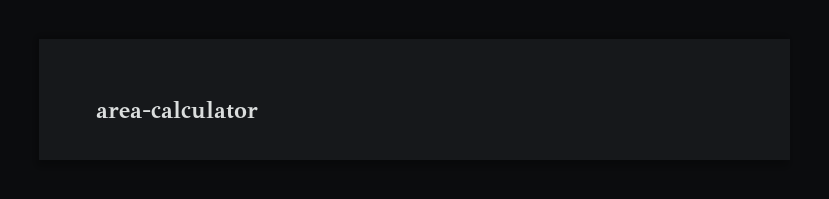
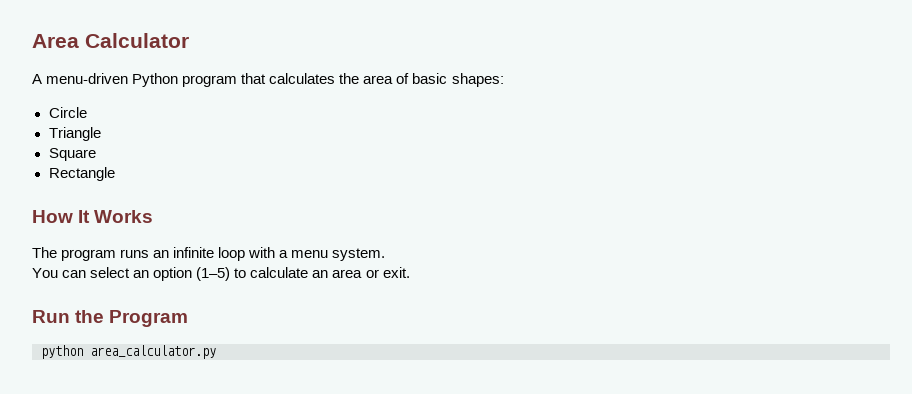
- area-calculator
+ Area Calculator
+ A menu-driven Python program that calculates the area of basic shapes:
+ Circle
+ Triangle
+ Square
+ Rectangle
+ How It Works
+ The program runs an infinite loop with a menu system.
+ You can select an option (1–5) to calculate an area or exit.
+ Run the Program
+ python area_calculator.py

